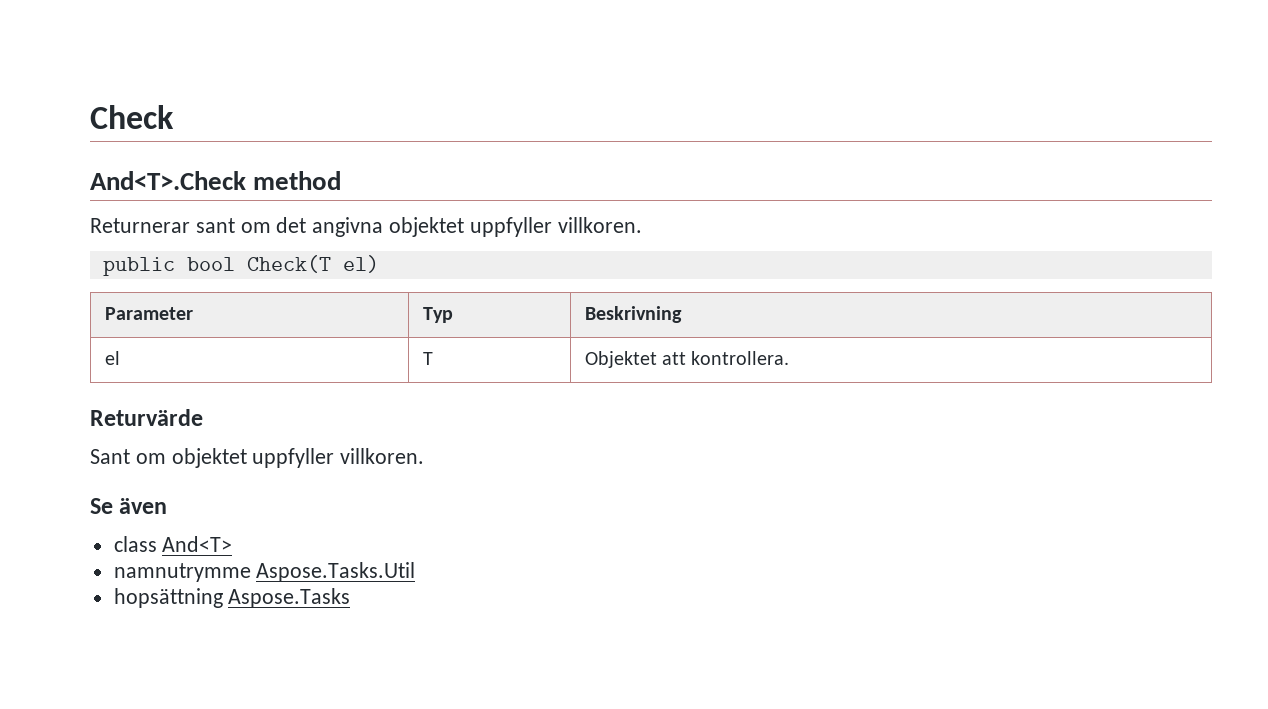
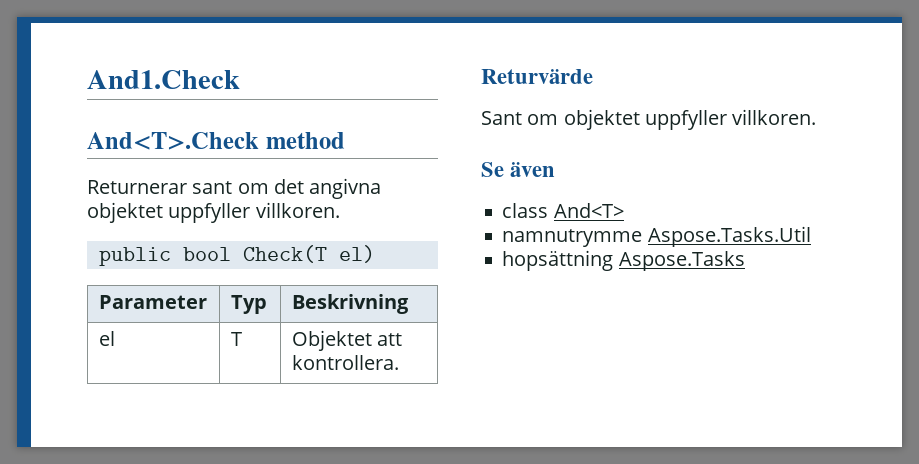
- Check
+ And1.Check

